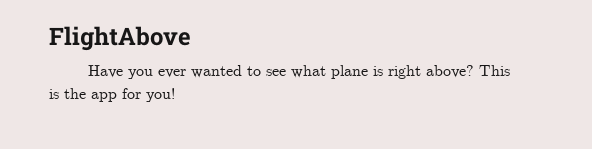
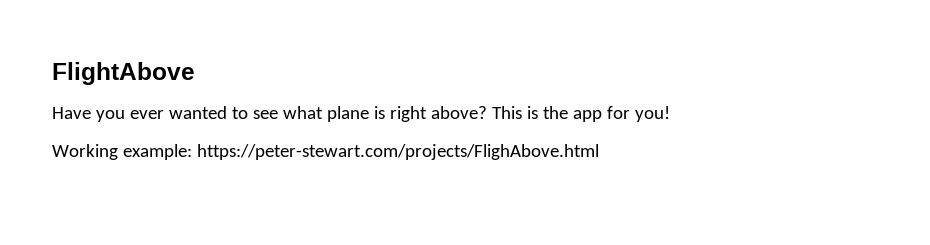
+ Working example: https://peter-stewart.com/projects/FlighAbove.html

